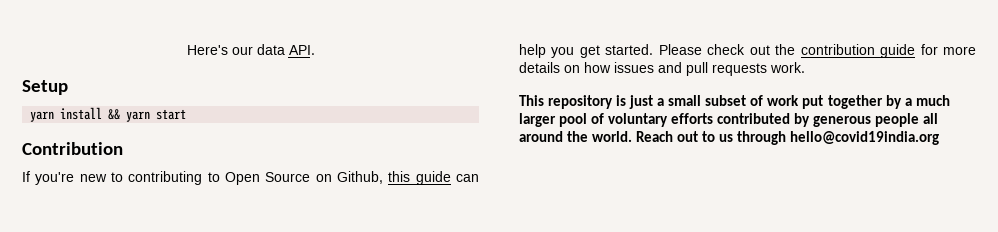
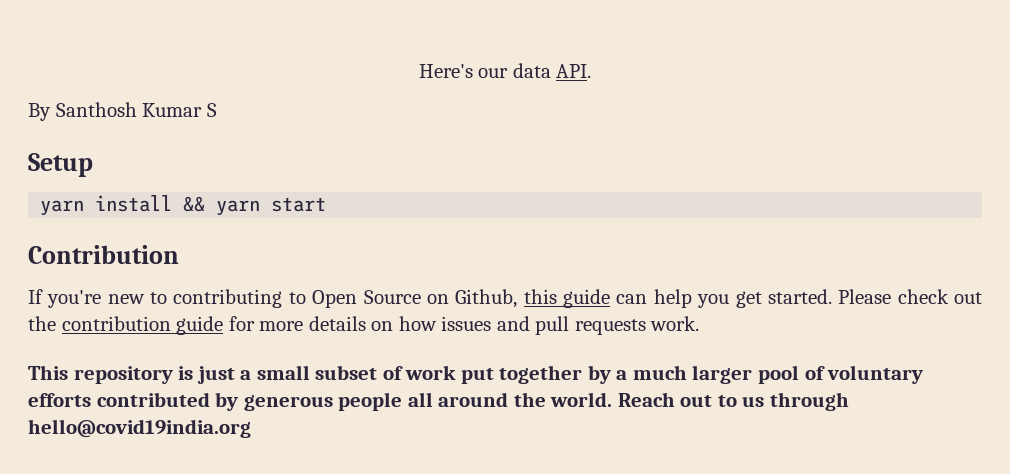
+ By Santhosh Kumar S

